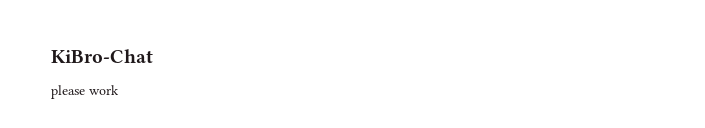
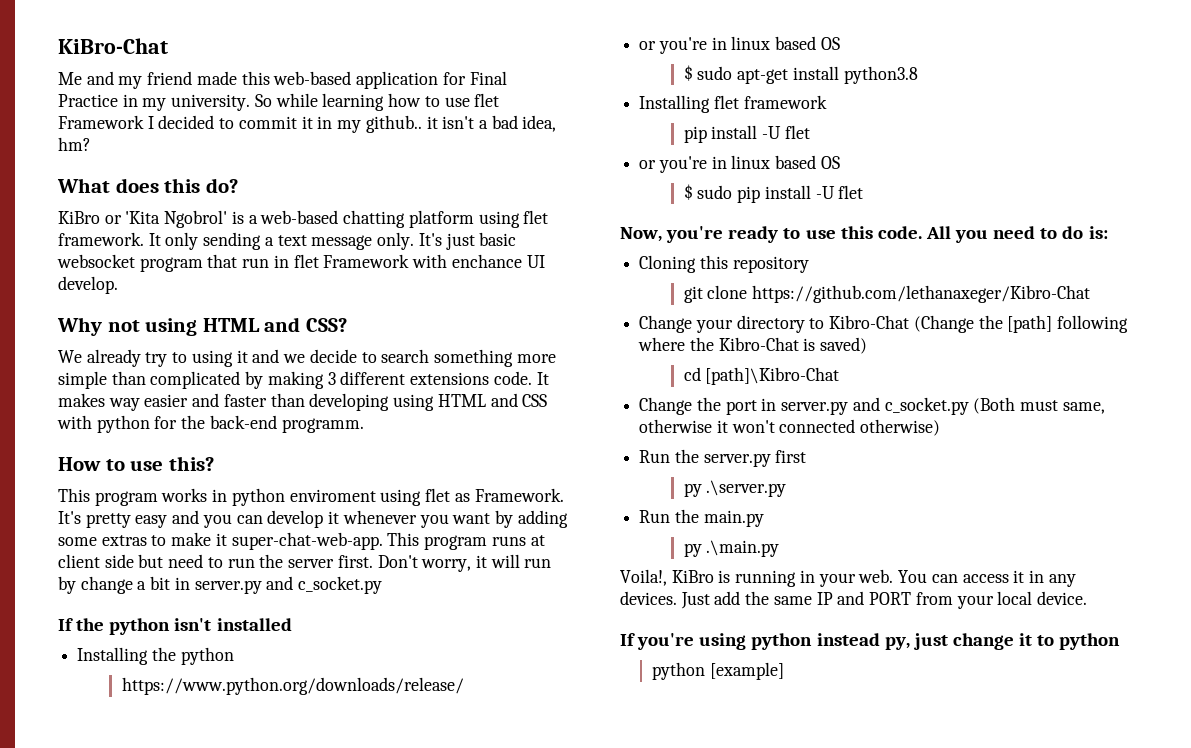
- please work
+ Me and my friend made this web-based application for Final Practice in my university. So while learning how to use flet Framework I decided to commit it in my github.. it isn't a bad idea, hm?
+ What does this do?
+ KiBro or 'Kita Ngobrol' is a web-based chatting platform using flet framework. It only sending a text message only. It's just basic websocket program that run in flet Framework with enchance UI develop.
+ Why not using HTML and CSS?
+ We already try to using it and we decide to search something more simple than complicated by making 3 different extensions code. It makes way easier and faster than developing using HTML and CSS with python for the back-end programm.
+ How to use this?
+ This program works in python enviroment using flet as Framework. It's pretty easy and you can develop it whenever you want by adding some extras to make it super-chat-web-app. This program runs at client side but need to run the server first. Don't worry, it will run by change a bit in server.py and c_socket.py
+ If the python isn't installed
+ Installing the python
+ https://www.python.org/downloads/release/
+ or you're in linux based OS
+ $ sudo apt-get install python3.8
+ Installing flet framework
+ pip install -U flet
+ or you're in linux based OS
+ $ sudo pip install -U flet
+ Now, you're ready to use this code. All you need to do is:
+ Cloning this repository
+ git clone https://github.com/lethanaxeger/Kibro-Chat
+ Change your directory to Kibro-Chat (Change the [path] following where the Kibro-Chat is saved)
+ cd [path]\Kibro-Chat
+ Change the port in server.py and c_socket.py (Both must same, otherwise it won't connected otherwise)
+ Run the server.py first
+ py .\server.py
+ Run the main.py
+ py .\main.py
+ Voila!, KiBro is running in your web. You can access it in any devices. Just add the same IP and PORT from your local device.
+ If you're using python instead py, just change it to python
+ python [example]

